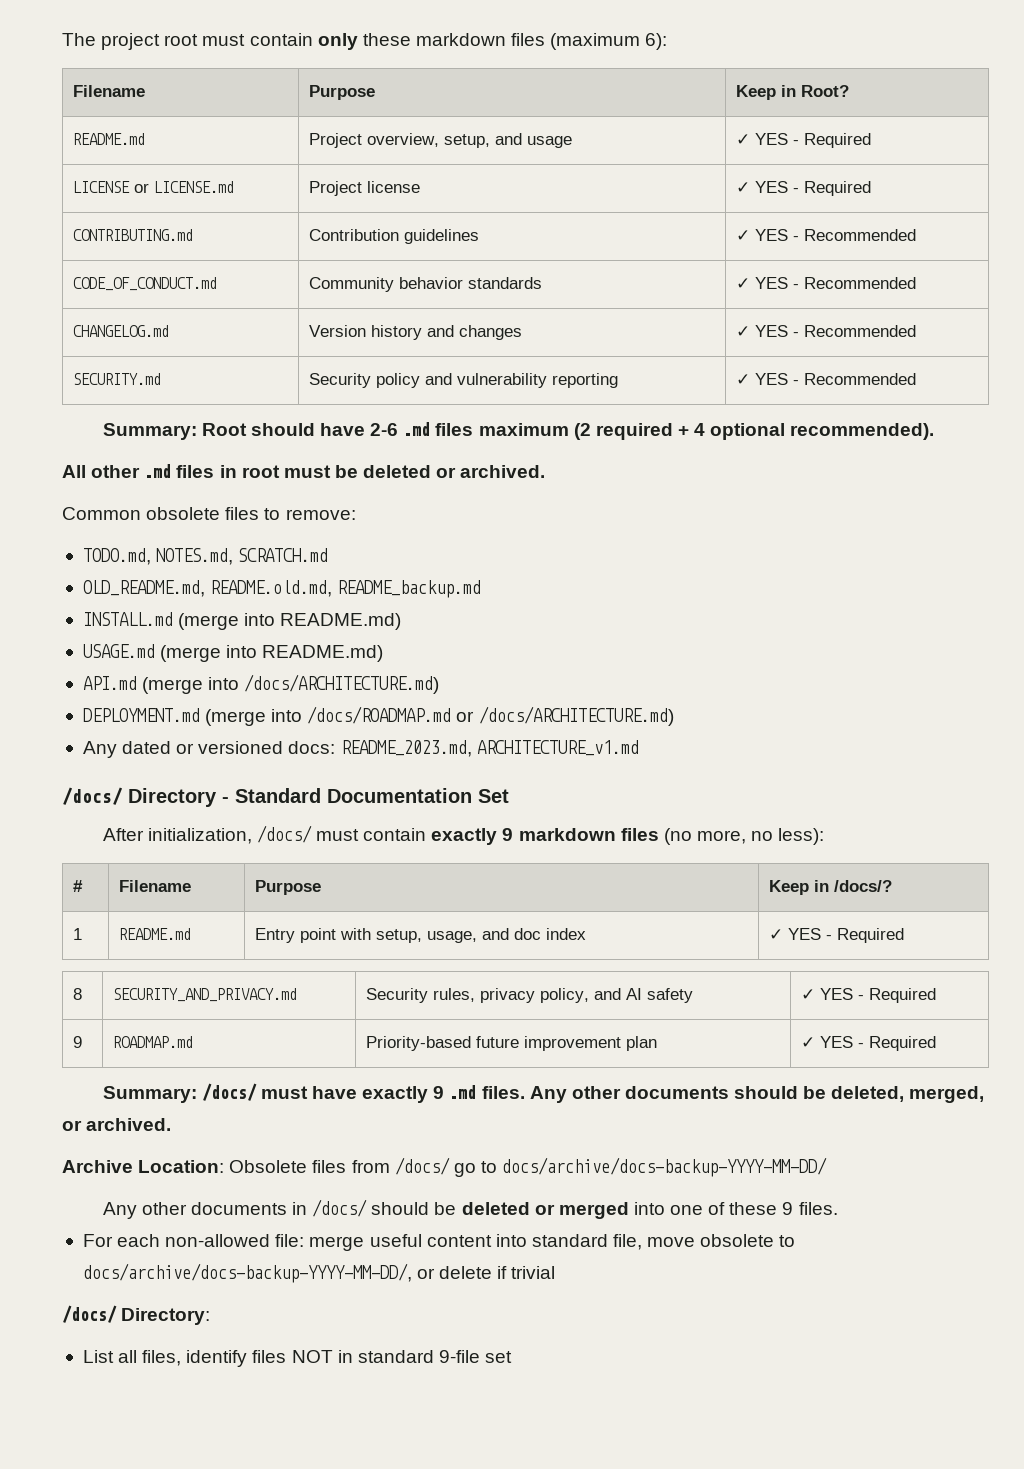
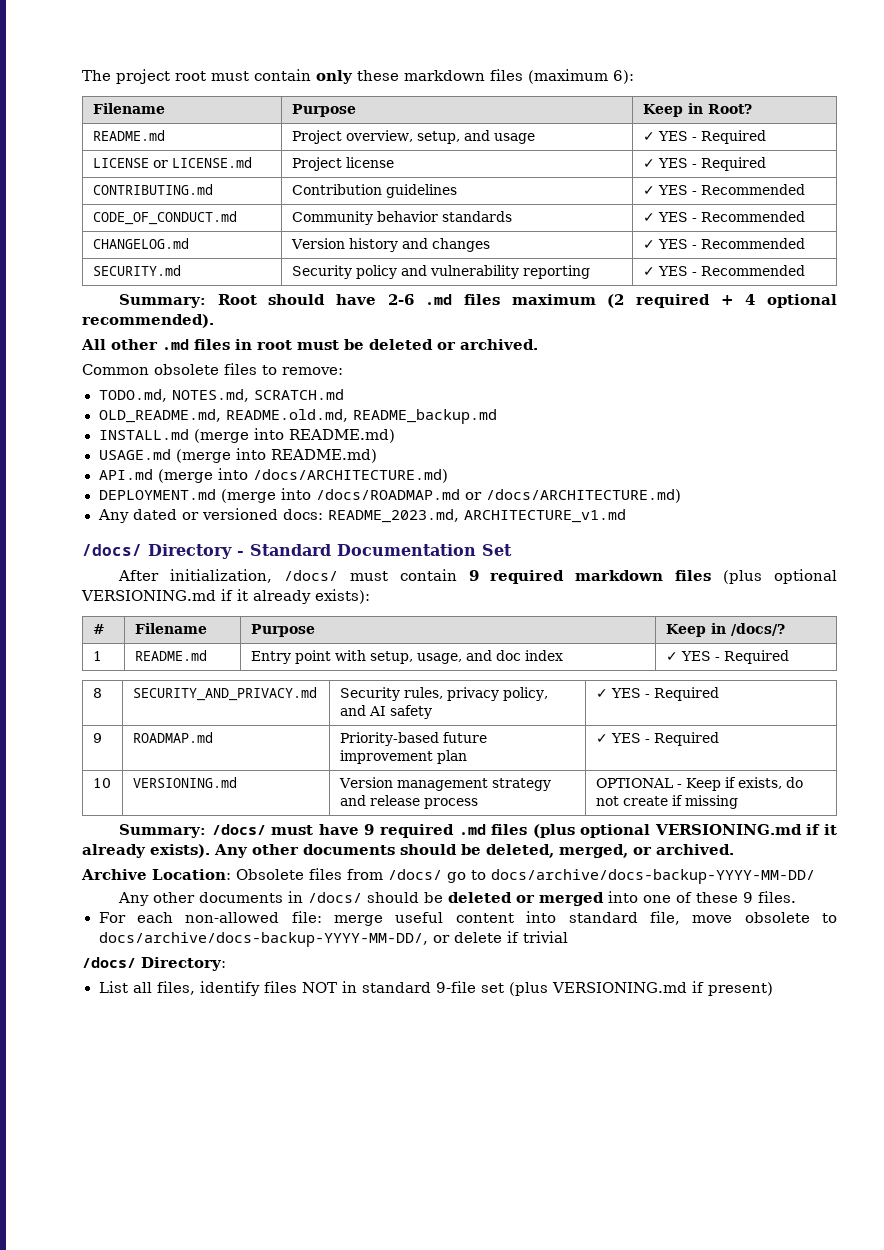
- After initialization, /docs/ must contain exactly 9 markdown files (no more, no less):
+ After initialization, /docs/ must contain 9 required markdown files (plus optional VERSIONING.md if it already exists):
- Summary: /docs/ must have exactly 9 .md files.
+ 10 | VERSIONING.md | Version management strategy and release process | OPTIONAL - Keep if exists, do not create if missing
+ Summary: /docs/ must have 9 required .md files (plus optional VERSIONING.md if it already exists).
- List all files, identify files NOT in standard 9-file set
+ List all files, identify files NOT in standard 9-file set (plus VERSIONING.md if present)

